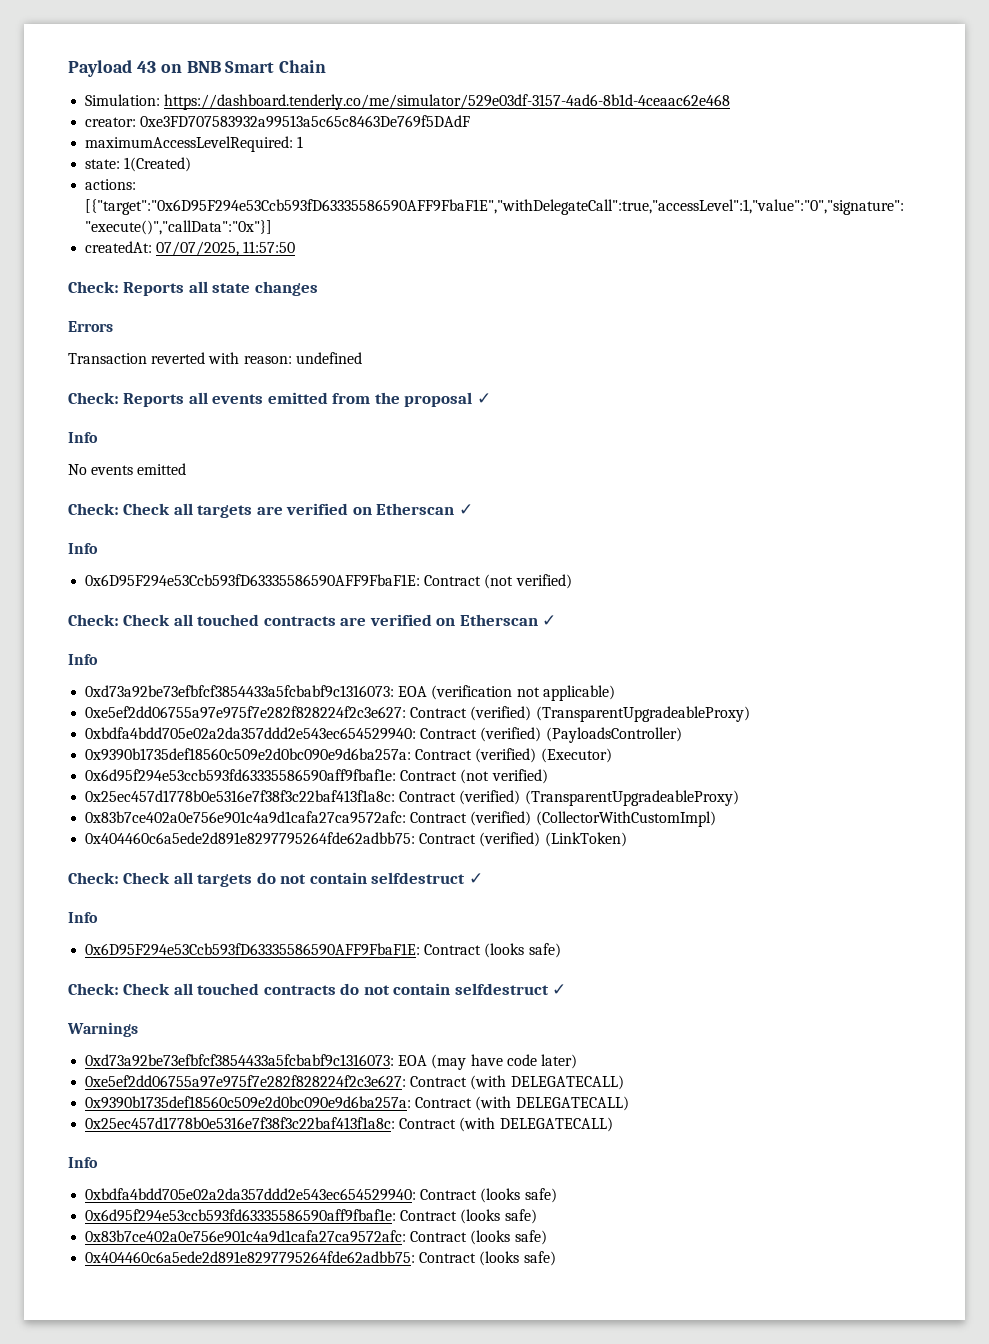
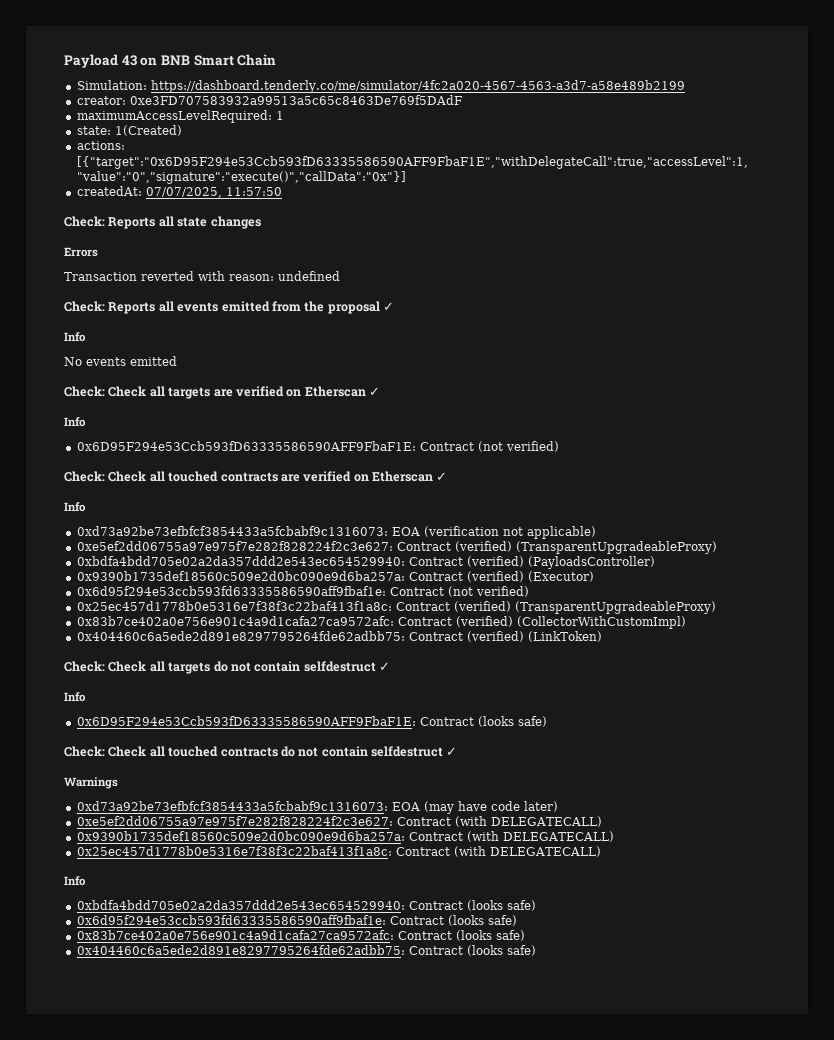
- Simulation: https://dashboard.tenderly.co/me/simulator/529e03df-3157-4ad6-8b1d-4ceaac62e468
+ Simulation: https://dashboard.tenderly.co/me/simulator/4fc2a020-4567-4563-a3d7-a58e489b2199

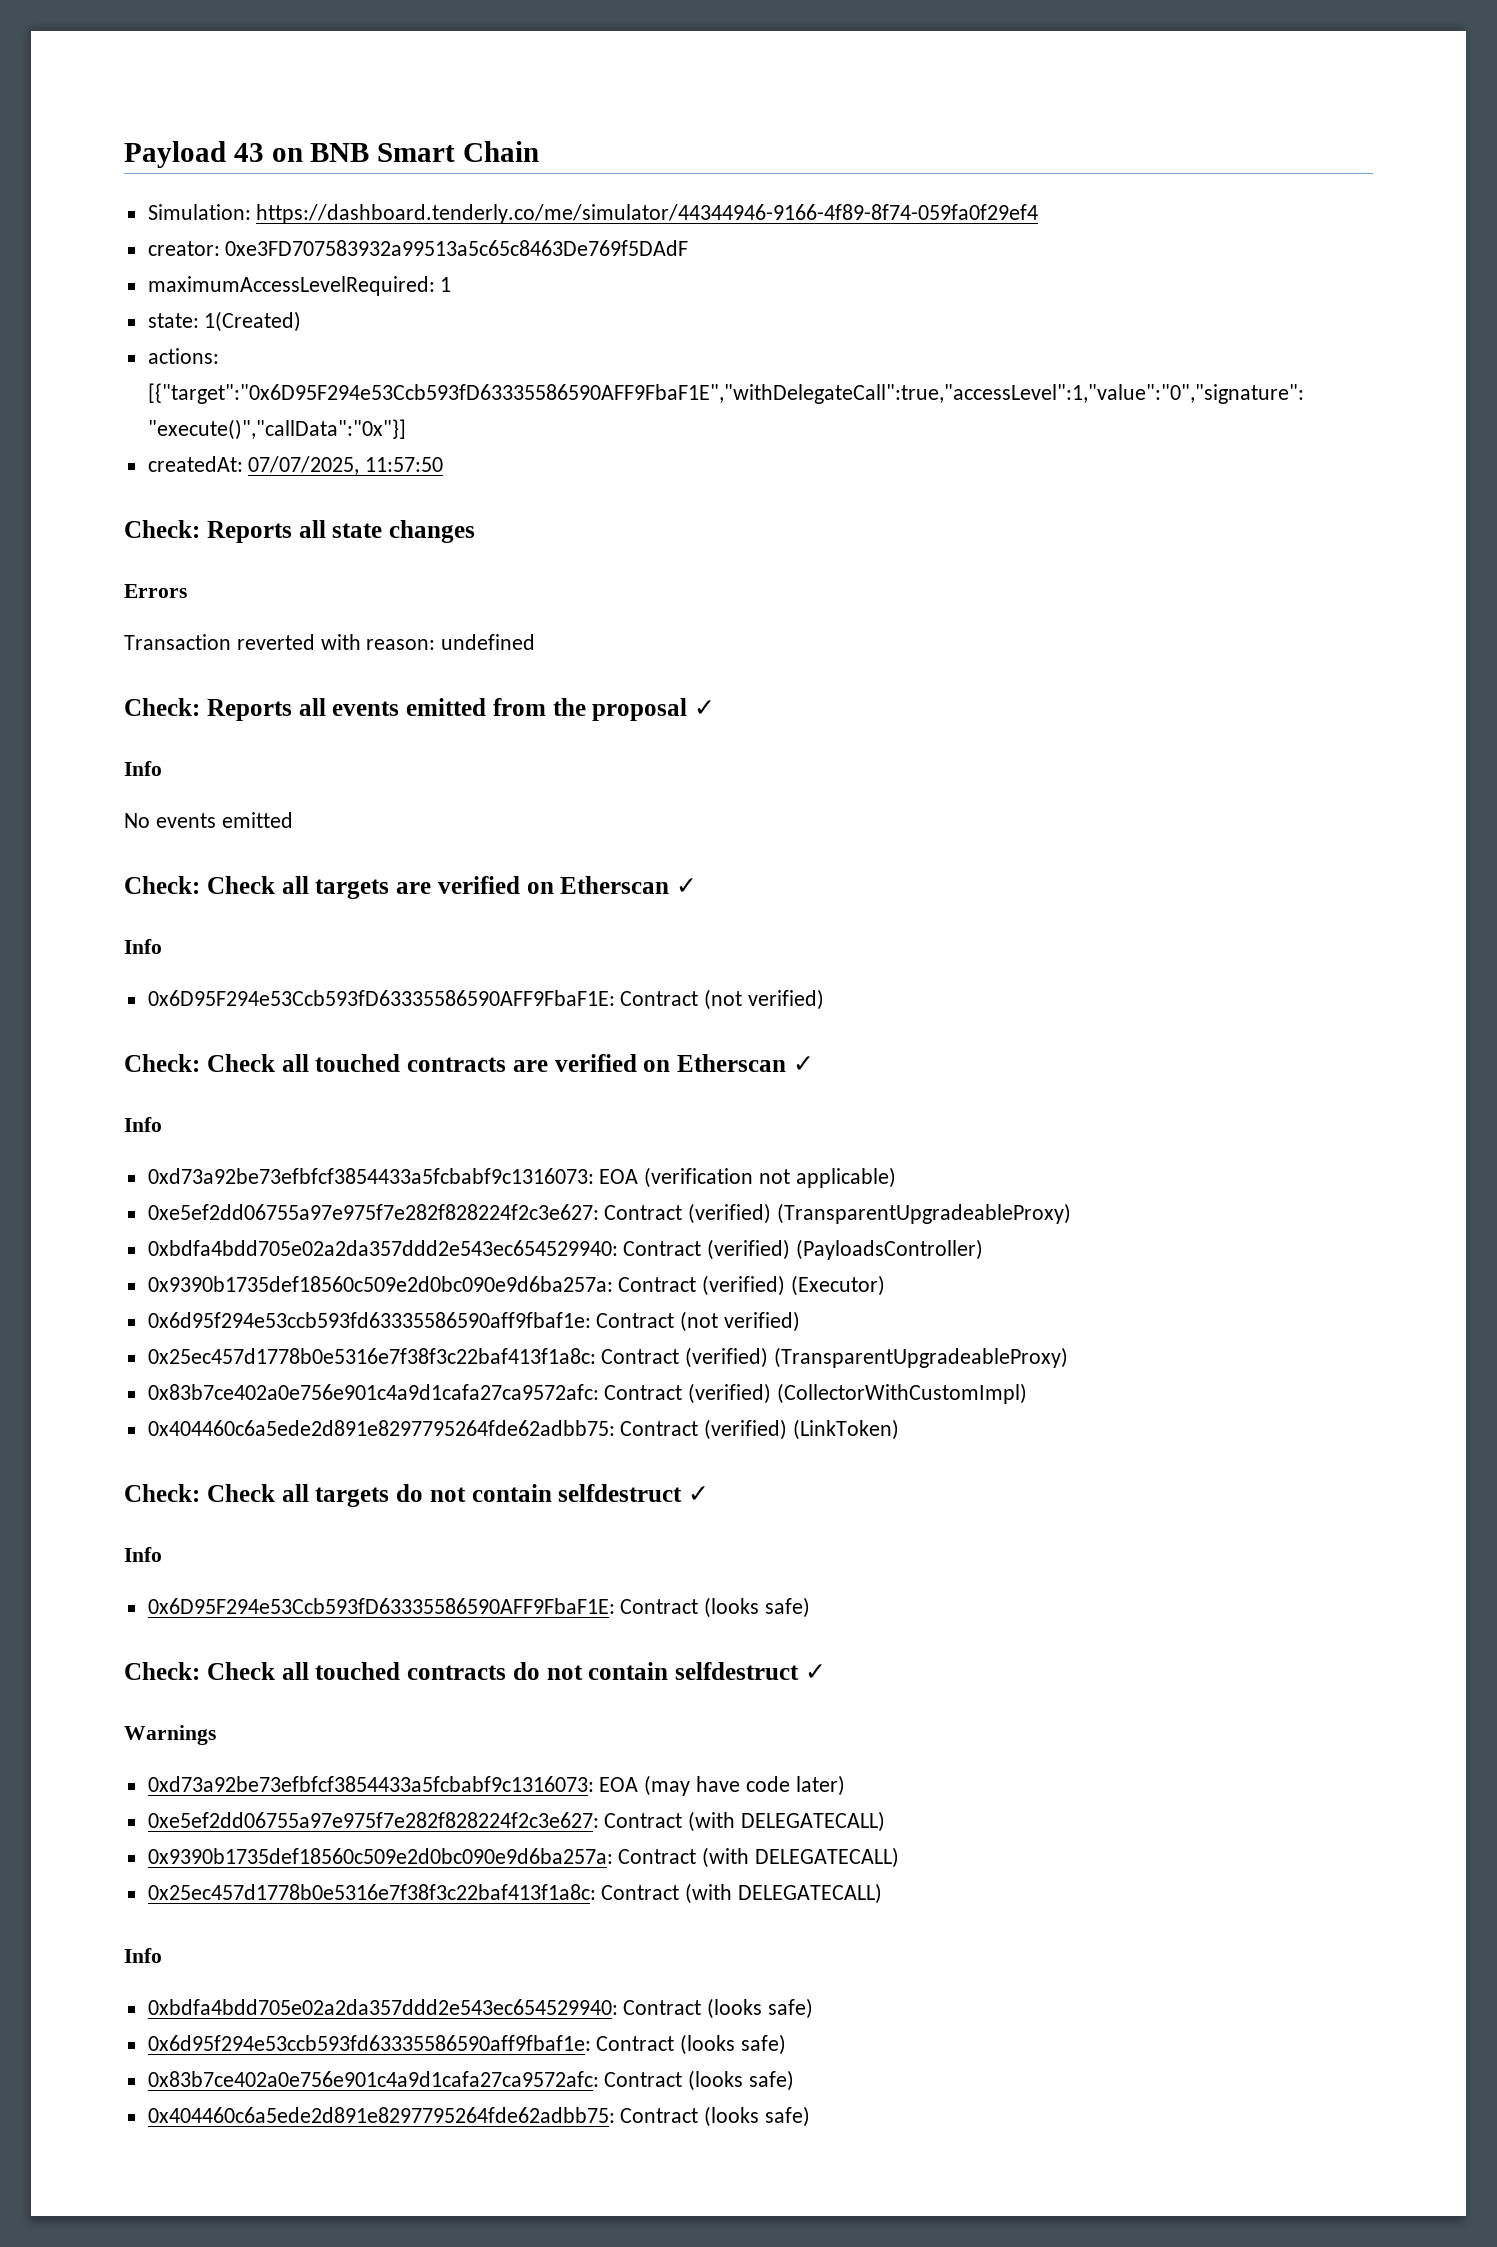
- Simulation: https://dashboard.tenderly.co/me/simulator/4fc2a020-4567-4563-a3d7-a58e489b2199
+ Simulation: https://dashboard.tenderly.co/me/simulator/44344946-9166-4f89-8f74-059fa0f29ef4

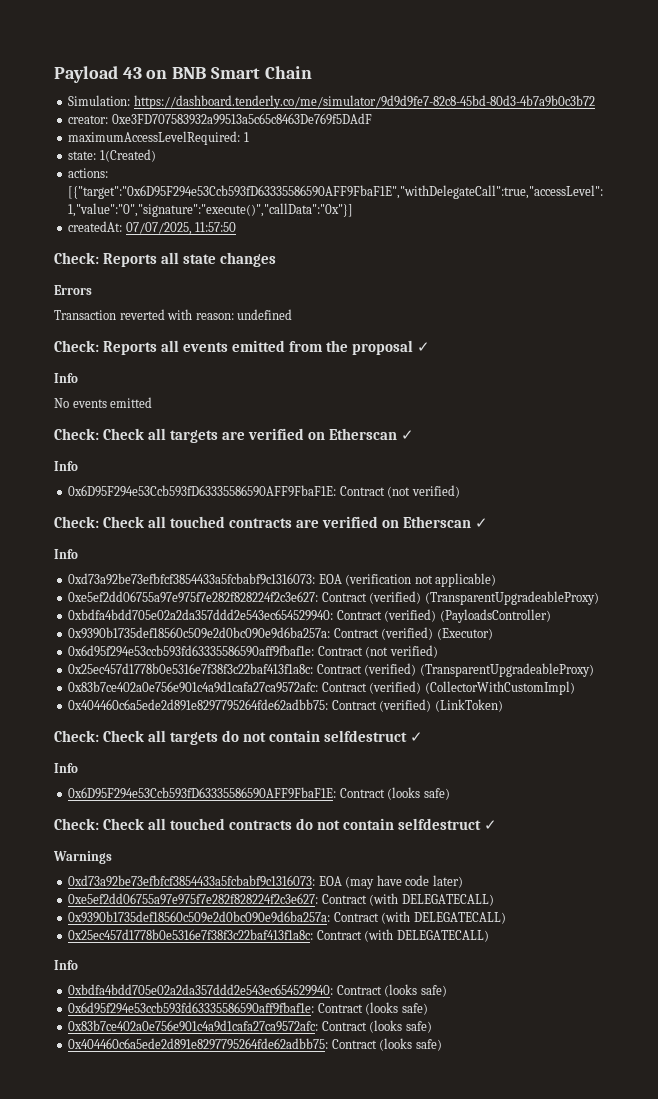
- Simulation: https://dashboard.tenderly.co/me/simulator/44344946-9166-4f89-8f74-059fa0f29ef4
+ Simulation: https://dashboard.tenderly.co/me/simulator/9d9d9fe7-82c8-45bd-80d3-4b7a9b0c3b72

